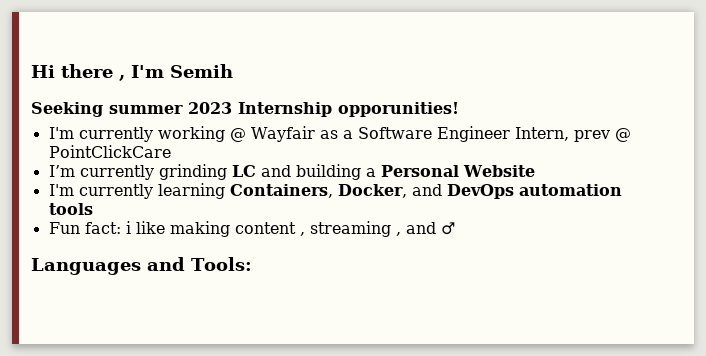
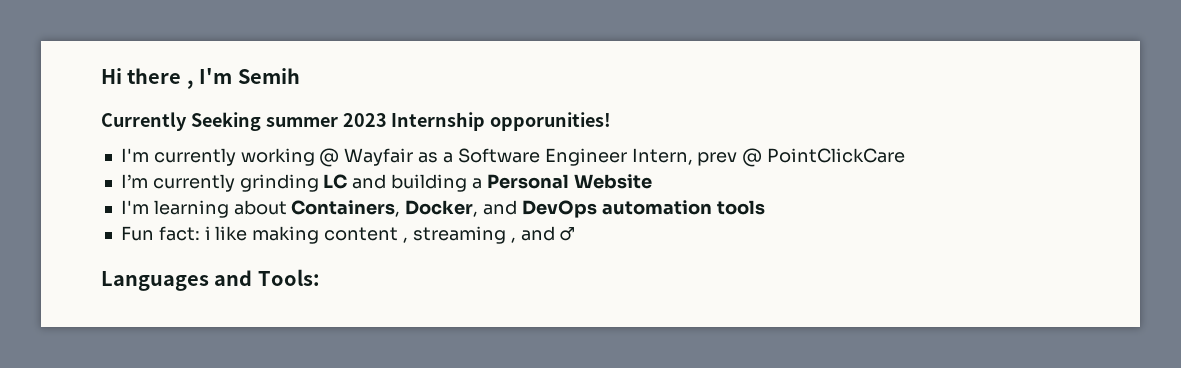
- Seeking summer 2023 Internship opporunities!
+ Currently Seeking summer 2023 Internship opporunities!
- I'm currently learning Containers, Docker, and DevOps automation tools
+ I'm learning about Containers, Docker, and DevOps automation tools

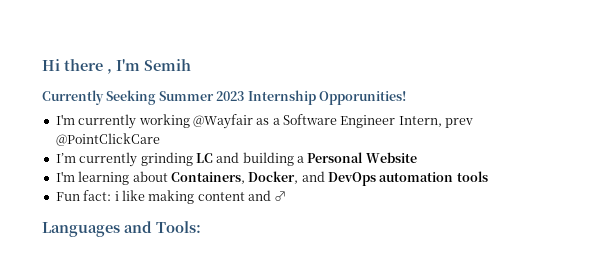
- Currently Seeking summer 2023 Internship opporunities!
+ Currently Seeking Summer 2023 Internship Opporunities!
- I'm currently working @ Wayfair as a Software Engineer Intern, prev @ PointClickCare
+ I'm currently working @Wayfair as a Software Engineer Intern, prev @PointClickCare
- Fun fact: i like making content , streaming , and ♂
+ Fun fact: i like making content and ♂

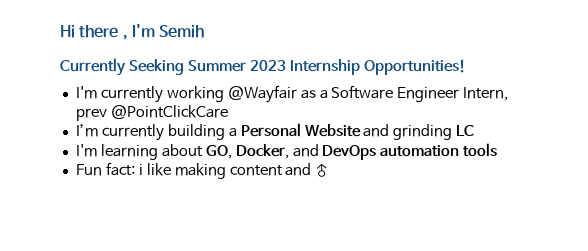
- Currently Seeking Summer 2023 Internship Opporunities!
+ Currently Seeking Summer 2023 Internship Opportunities!
- I’m currently grinding LC and building a Personal Website
+ I’m currently building a Personal Website and grinding LC
- I'm learning about Containers, Docker, and DevOps automation tools
+ I'm learning about GO, Docker, and DevOps automation tools
- Languages and Tools:

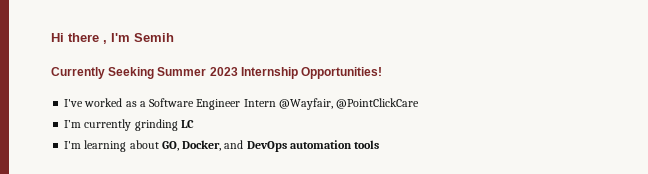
- I'm currently working @Wayfair as a Software Engineer Intern, prev @PointClickCare
+ I've worked as a Software Engineer Intern @Wayfair, @PointClickCare
- I’m currently building a Personal Website and grinding LC
+ I’m currently grinding LC
- Fun fact: i like making content and ♂

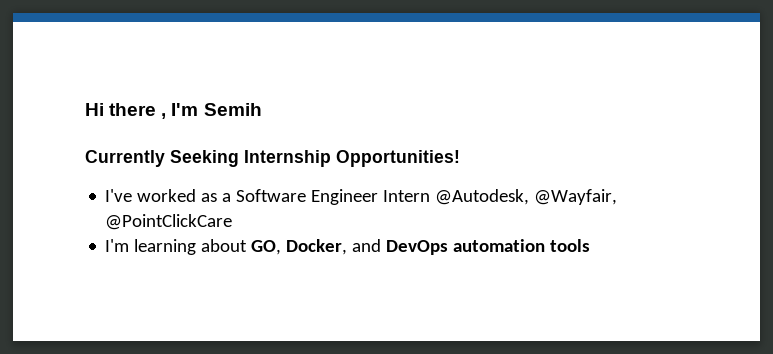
- Currently Seeking Summer 2023 Internship Opportunities!
+ Currently Seeking Internship Opportunities!
- I've worked as a Software Engineer Intern @Wayfair, @PointClickCare
+ I've worked as a Software Engineer Intern @Autodesk, @Wayfair, @PointClickCare
- I’m currently grinding LC

